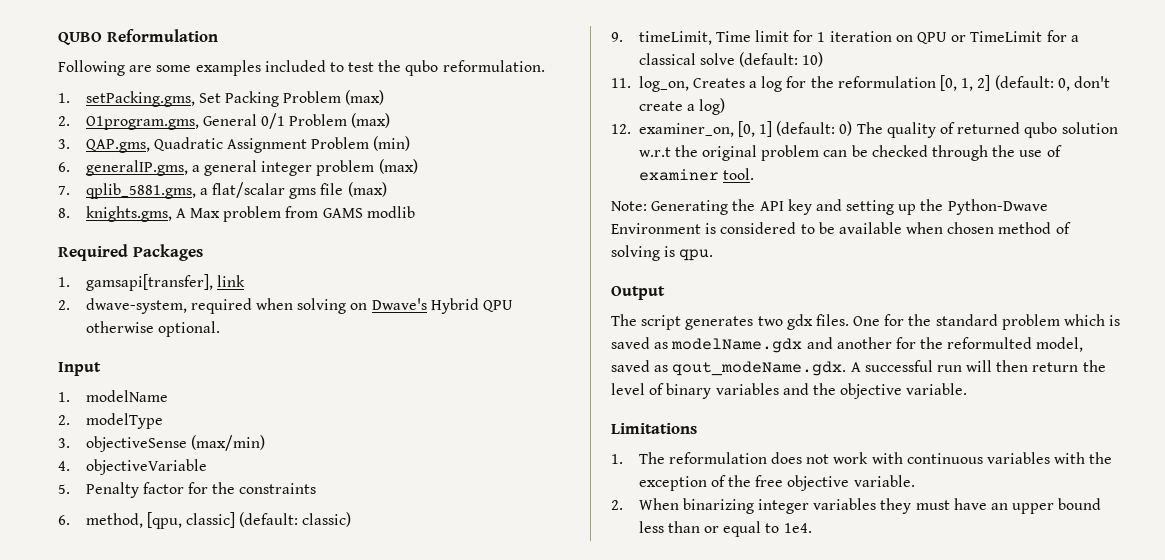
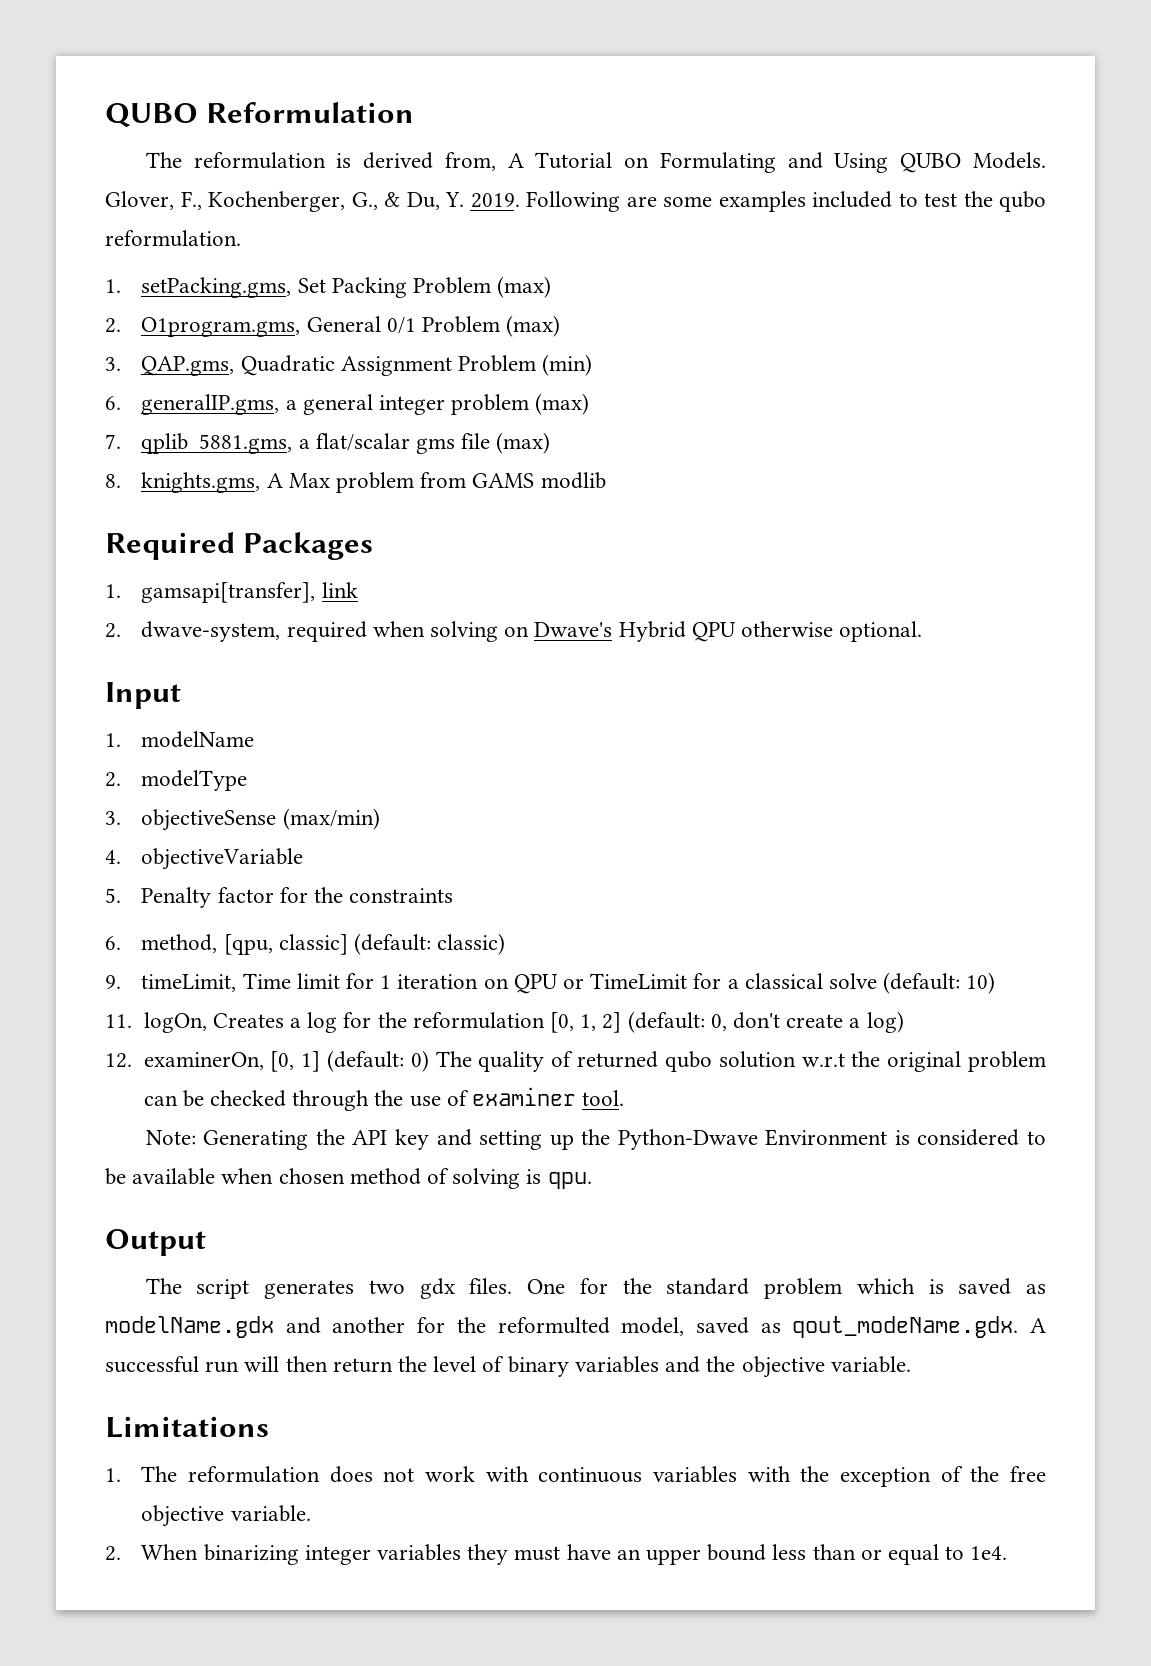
+ The reformulation is derived from, A Tutorial on Formulating and Using QUBO Models. Glover, F., Kochenberger, G., & Du, Y. 2019.
- 11. log_on, Creates a log for the reformulation [0, 1, 2] (default: 0, don't create a log)
+ 11. logOn, Creates a log for the reformulation [0, 1, 2] (default: 0, don't create a log)
- 12. examiner_on, [0, 1] (default: 0) The quality of returned qubo solution w.r.t the original problem can be checked through the use of examiner tool.
+ 12. examinerOn, [0, 1] (default: 0) The quality of returned qubo solution w.r.t the original problem can be checked through the use of examiner tool.

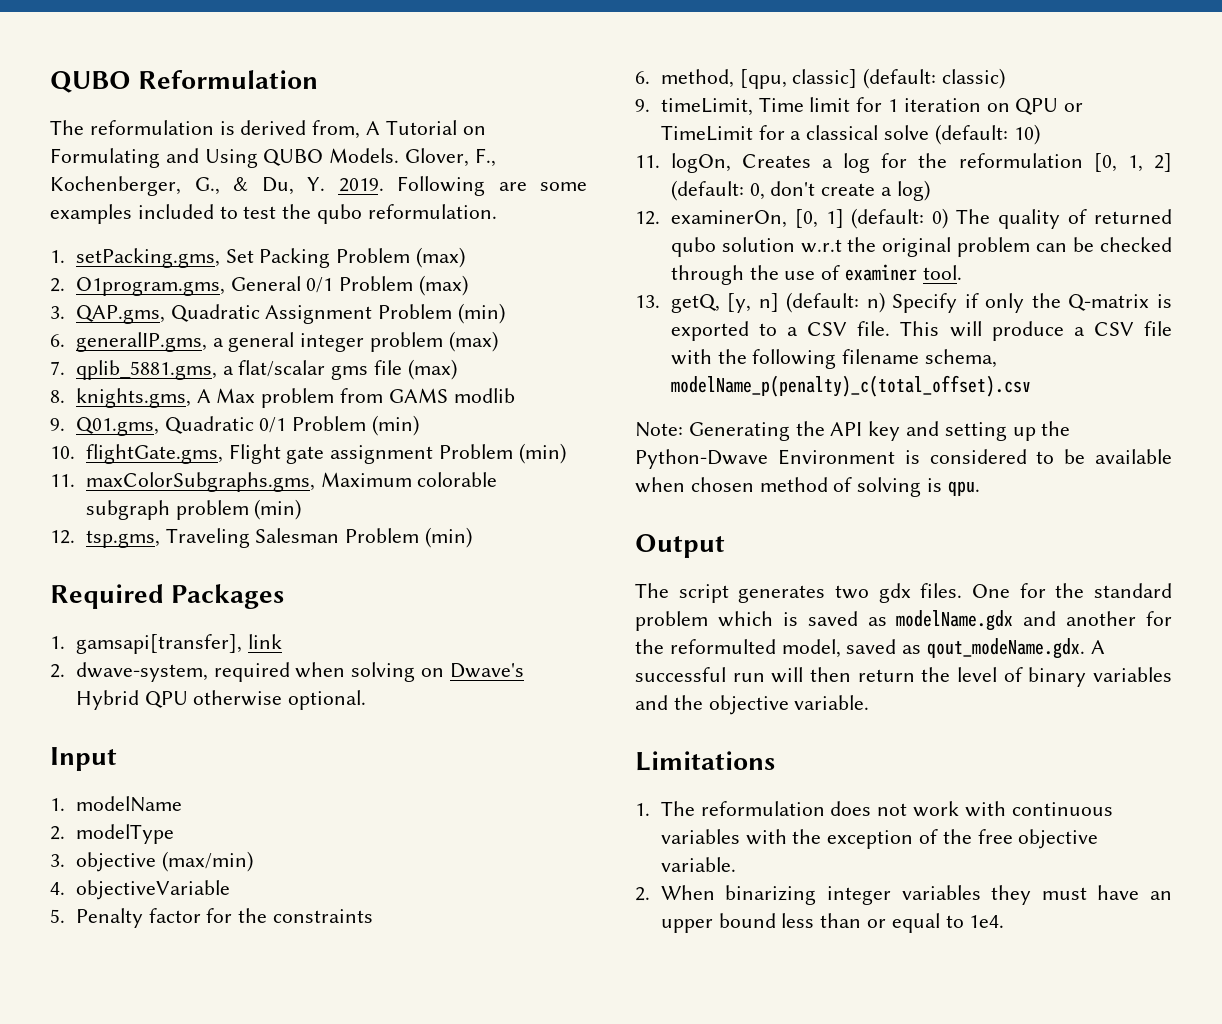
+ 9. Q01.gms, Quadratic 0/1 Problem (min)
+ 10. flightGate.gms, Flight gate assignment Problem (min)
+ 11. maxColorSubgraphs.gms, Maximum colorable subgraph problem (min)
+ 12. tsp.gms, Traveling Salesman Problem (min)
- 3. objectiveSense (max/min)
+ 3. objective (max/min)
+ 13. getQ, [y, n] (default: n) Specify if only the Q-matrix is exported to a CSV file. This will produce a CSV file with the following filename schema, modelName_p(penalty)_c(total_offset).csv

